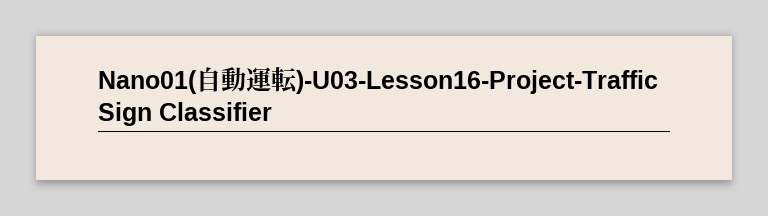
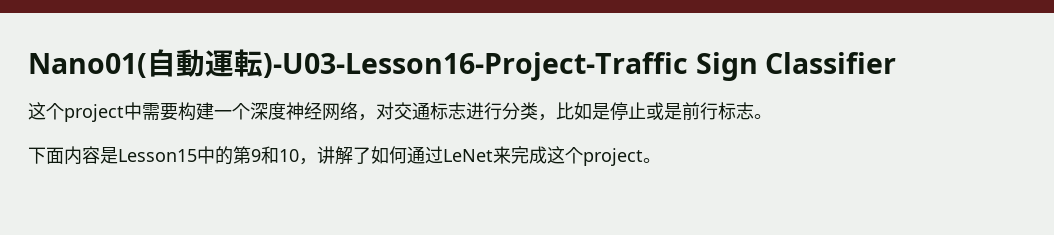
+ 这个project中需要构建一个深度神经网络，对交通标志进行分类，比如是停止或是前行标志。
+ 下面内容是Lesson15中的第9和10，讲解了如何通过LeNet来完成这个project。

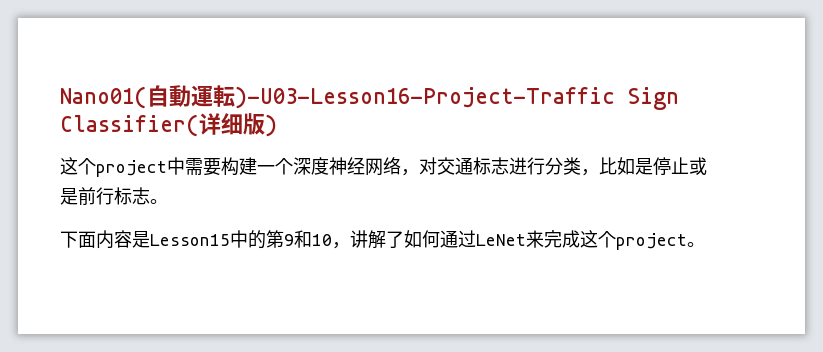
- Nano01(自動運転)-U03-Lesson16-Project-Traffic Sign Classifier
+ Nano01(自動運転)-U03-Lesson16-Project-Traffic Sign Classifier(详细版)

